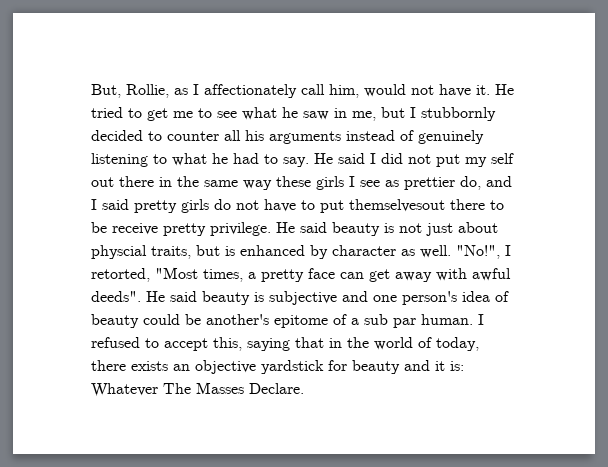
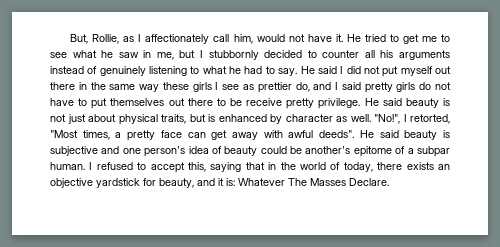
- He said I did not put my self out there in the same way these girls I see as prettier do, and I said pretty girls do not have to put themselvesout there to be receive pretty privilege.
+ He said I did not put myself out there in the same way these girls I see as prettier do, and I said pretty girls do not have to put themselves out there to be receive pretty privilege.
- He said beauty is not just about physcial traits, but is enhanced by character as well.
+ He said beauty is not just about physical traits, but is enhanced by character as well.
- He said beauty is subjective and one person's idea of beauty could be another's epitome of a sub par human.
+ He said beauty is subjective and one person's idea of beauty could be another's epitome of a subpar human.
- I refused to accept this, saying that in the world of today, there exists an objective yardstick for beauty and it is: Whatever The Masses Declare.
+ I refused to accept this, saying that in the world of today, there exists an objective yardstick for beauty, and it is: Whatever The Masses Declare.

